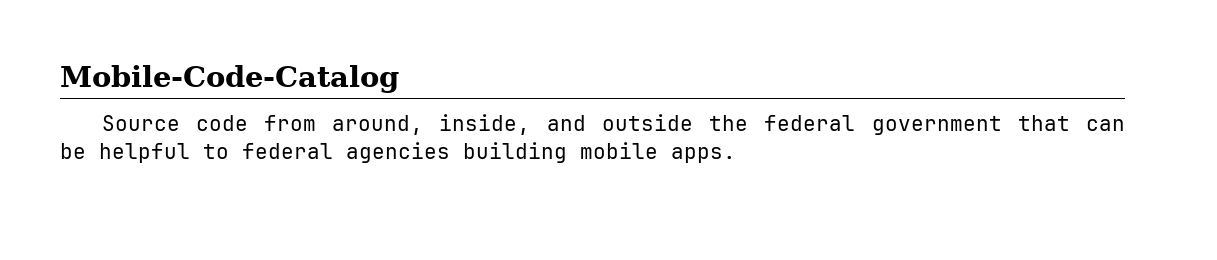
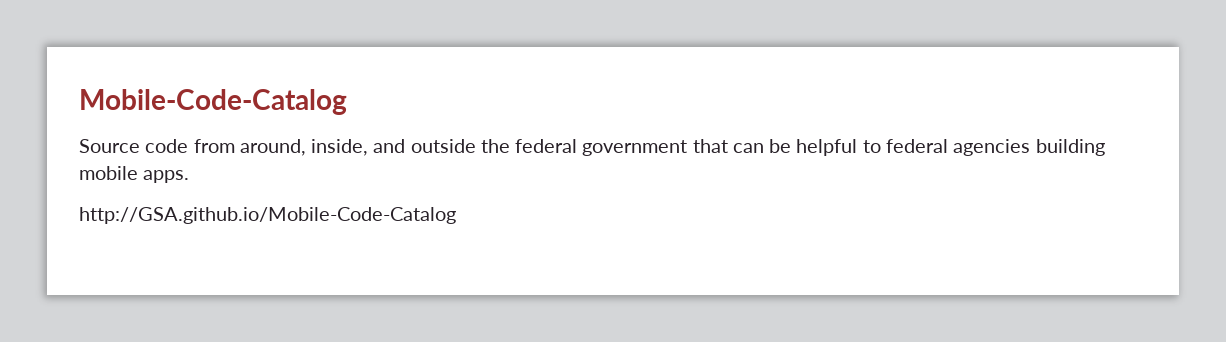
+ http://GSA.github.io/Mobile-Code-Catalog

